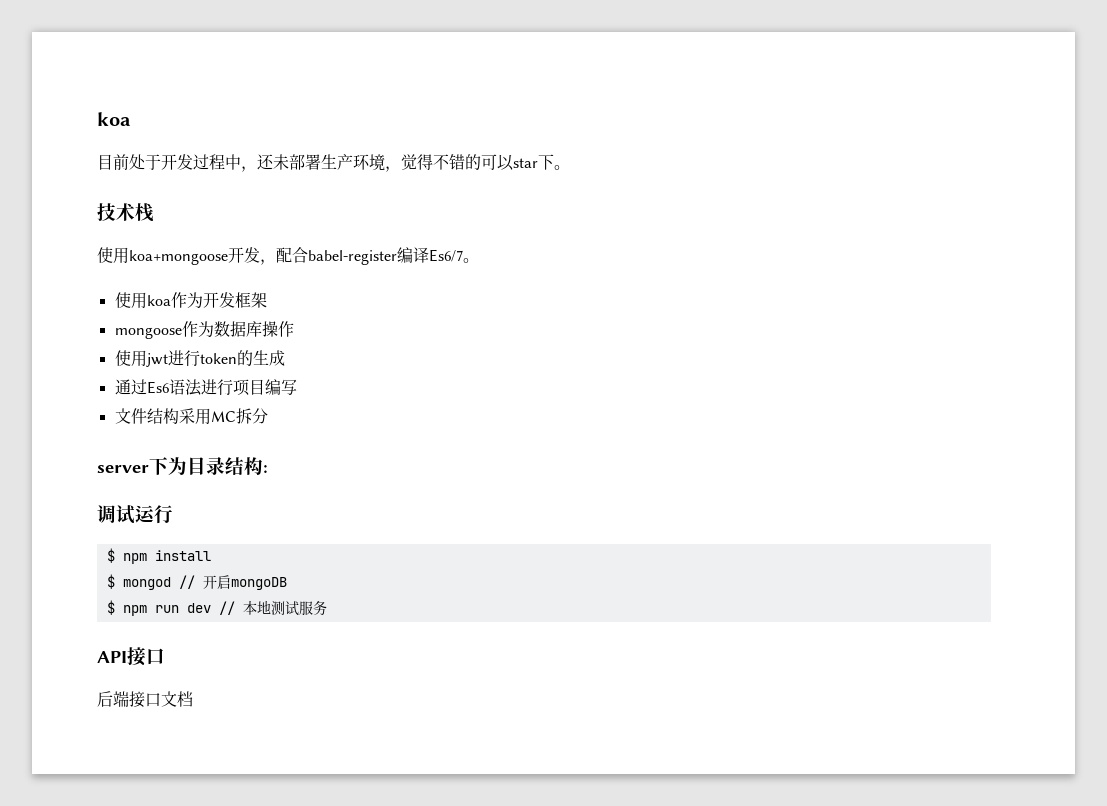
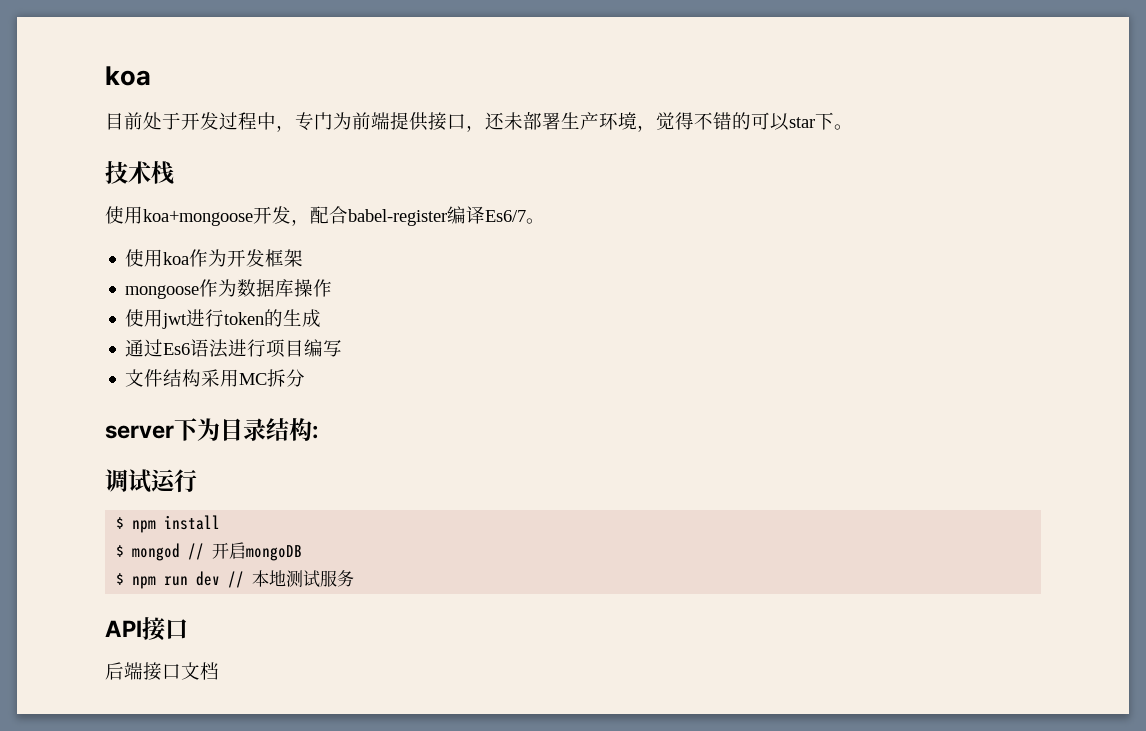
- 目前处于开发过程中，还未部署生产环境，觉得不错的可以star下。
+ 目前处于开发过程中，专门为前端提供接口，还未部署生产环境，觉得不错的可以star下。

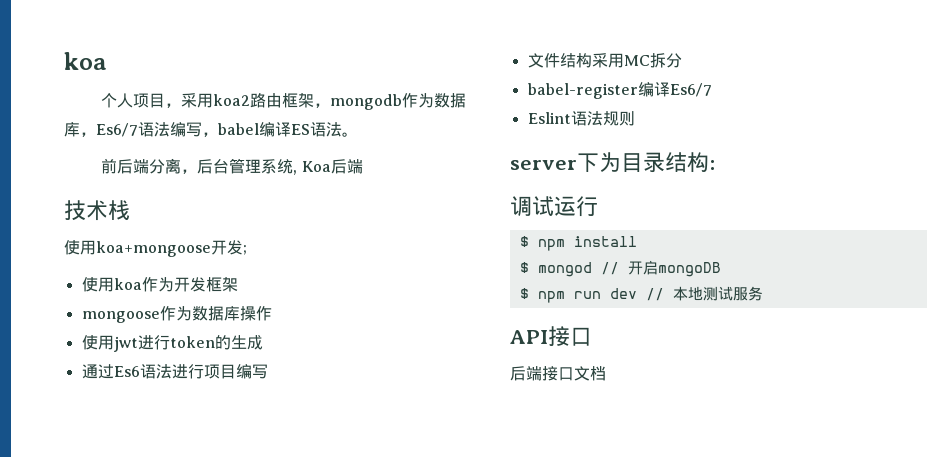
- 目前处于开发过程中，专门为前端提供接口，还未部署生产环境，觉得不错的可以star下。
+ 个人项目，采用koa2路由框架，mongodb作为数据库，Es6/7语法编写，babel编译ES语法。
+ 前后端分离，后台管理系统, Koa后端
- 使用koa+mongoose开发，配合babel-register编译Es6/7。
+ 使用koa+mongoose开发;
+ babel-register编译Es6/7
+ Eslint语法规则

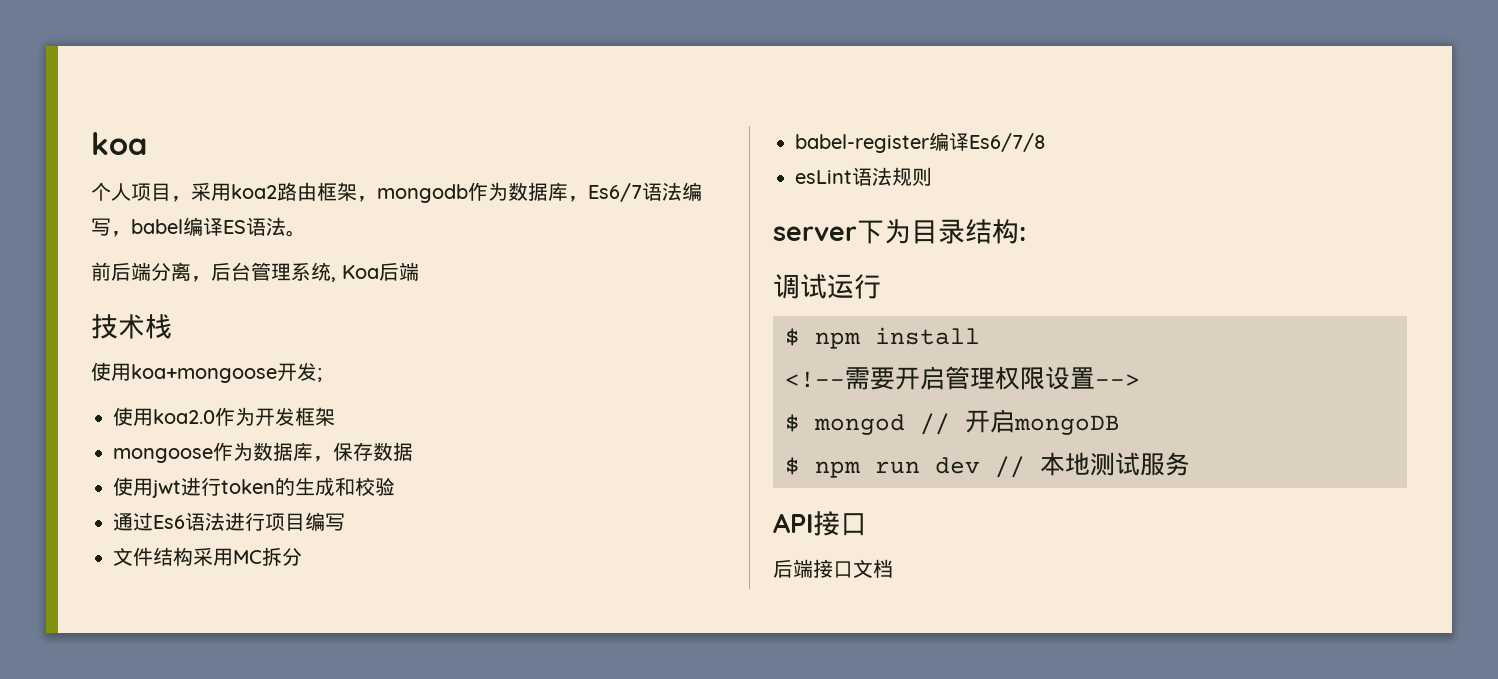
- 使用koa作为开发框架
+ 使用koa2.0作为开发框架
- mongoose作为数据库操作
+ mongoose作为数据库，保存数据
- 使用jwt进行token的生成
+ 使用jwt进行token的生成和校验
- babel-register编译Es6/7
- Eslint语法规则
+ babel-register编译Es6/7/8
+ esLint语法规则
+ <!--需要开启管理权限设置-->

